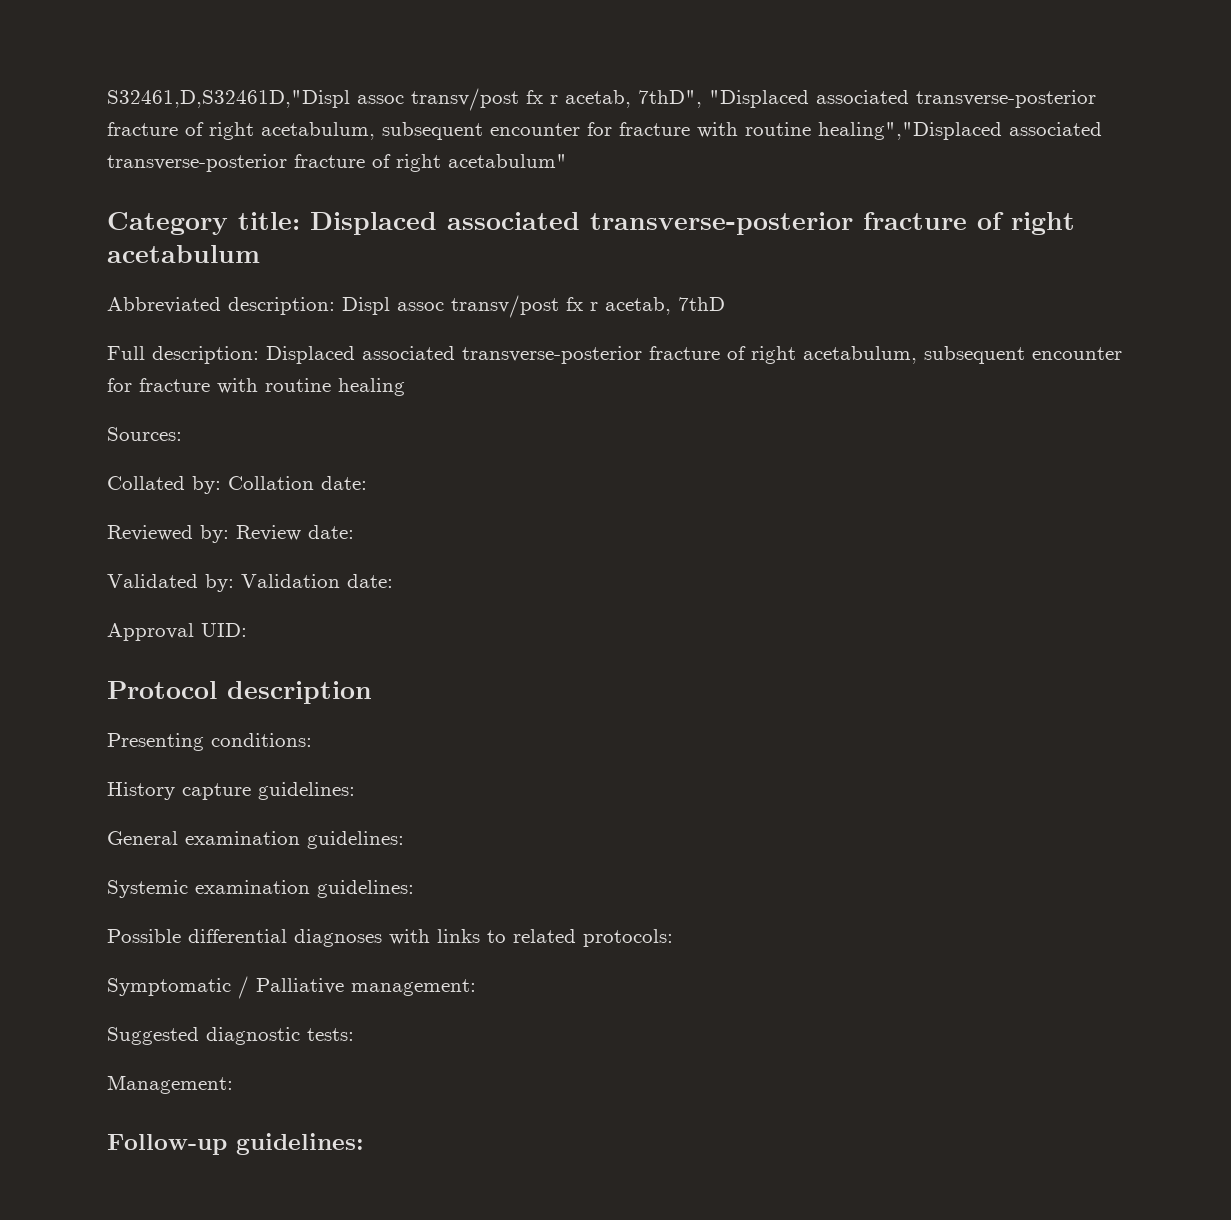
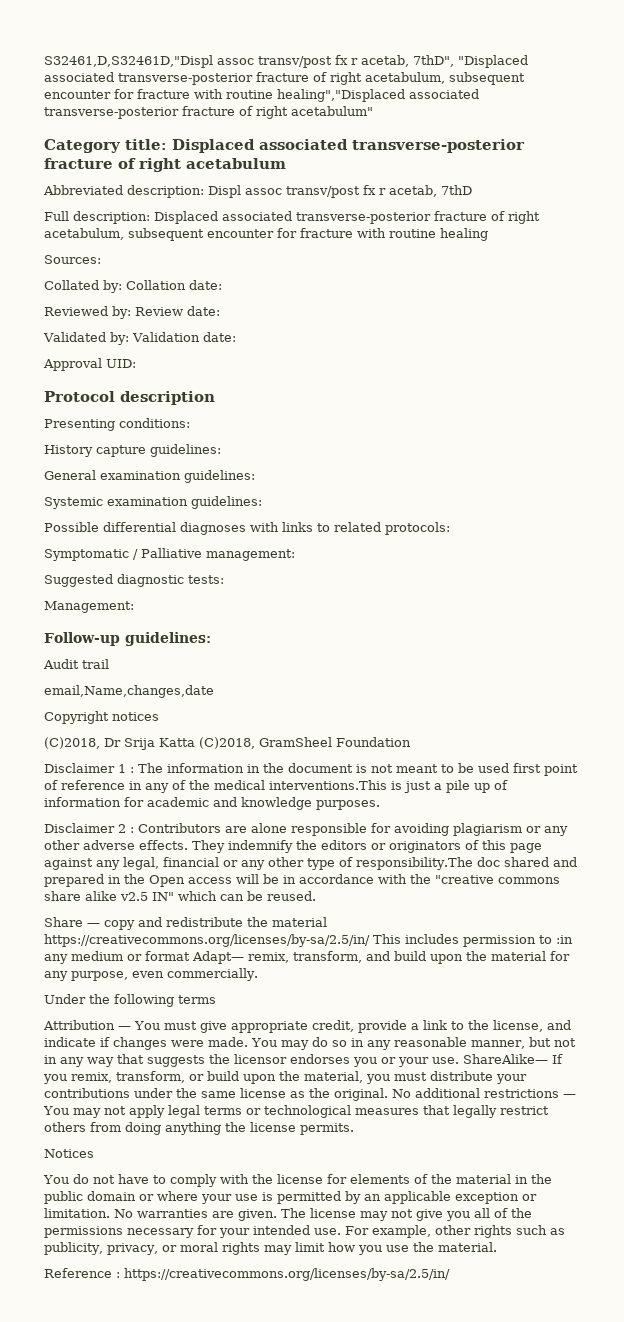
+ Audit trail
+ email,Name,changes,date
+ Copyright notices
+ (C)2018, Dr Srija Katta (C)2018, GramSheel Foundation
+ Disclaimer 1 : The information in the document is not meant to be used first point of reference in any of the medical interventions.This is just a pile up of information for academic and knowledge purposes.
+ Disclaimer 2 : Contributors are alone responsible for avoiding plagiarism or any other adverse effects. They indemnify the editors or originators of this page against any legal, financial or any other type of responsibility.The doc shared and prepared in the Open access will be in accordance with the "creative commons share alike v2.5 IN" which can be reused.
+ Share — copy and redistribute the material https://creativecommons.org/licenses/by-sa/2.5/in/ This includes permission to :in any medium or format Adapt— remix, transform, and build upon the material for any purpose, even commercially.
+ Under the following terms
+ Attribution — You must give appropriate credit, provide a link to the license, and indicate if changes were made. You may do so in any reasonable manner, but not in any way that suggests the licensor endorses you or your use. ShareAlike— If you remix, transform, or build upon the material, you must distribute your contributions under the same license as the original. No additional restrictions — You may not apply legal terms or technological measures that legally restrict others from doing anything the license permits.
+ Notices
+ You do not have to comply with the license for elements of the material in the public domain or where your use is permitted by an applicable exception or limitation. No warranties are given. The license may not give you all of the permissions necessary for your intended use. For example, other rights such as publicity, privacy, or moral rights may limit how you use the material.
+ Reference : https://creativecommons.org/licenses/by-sa/2.5/in/

